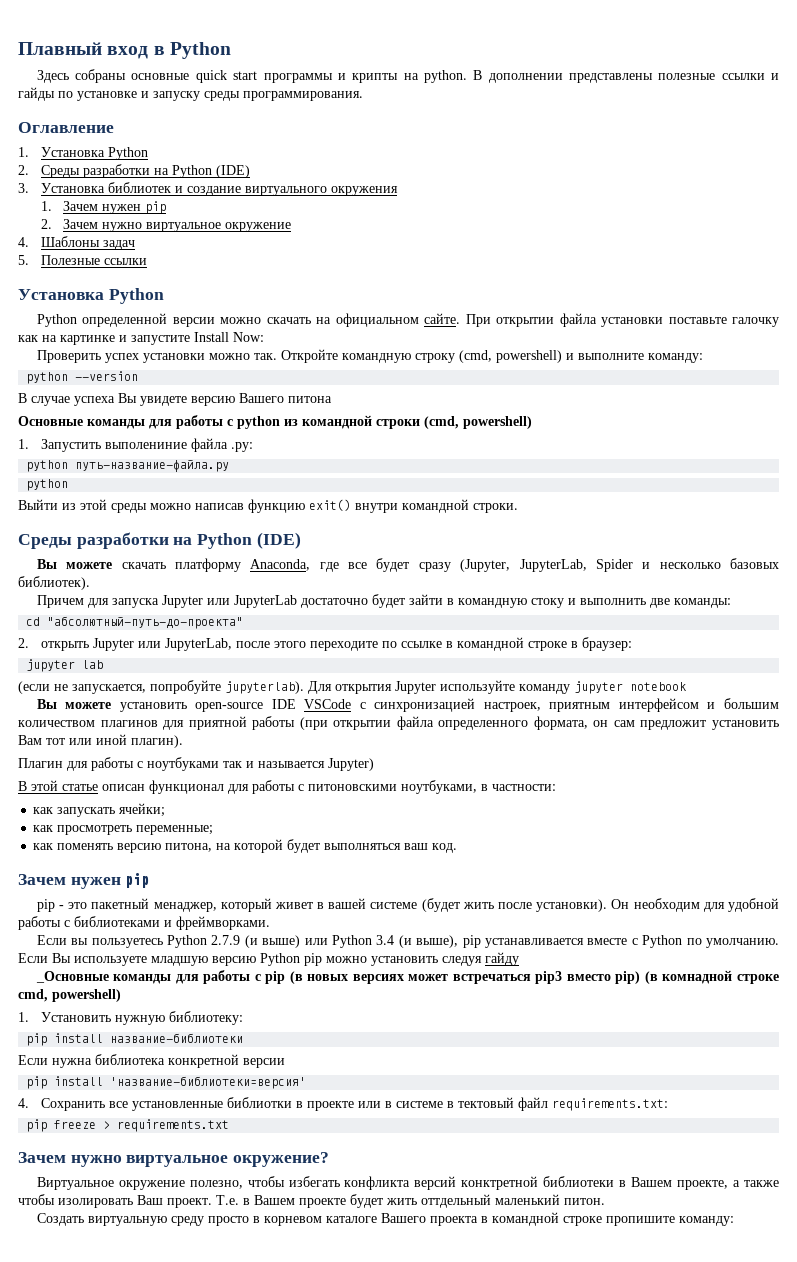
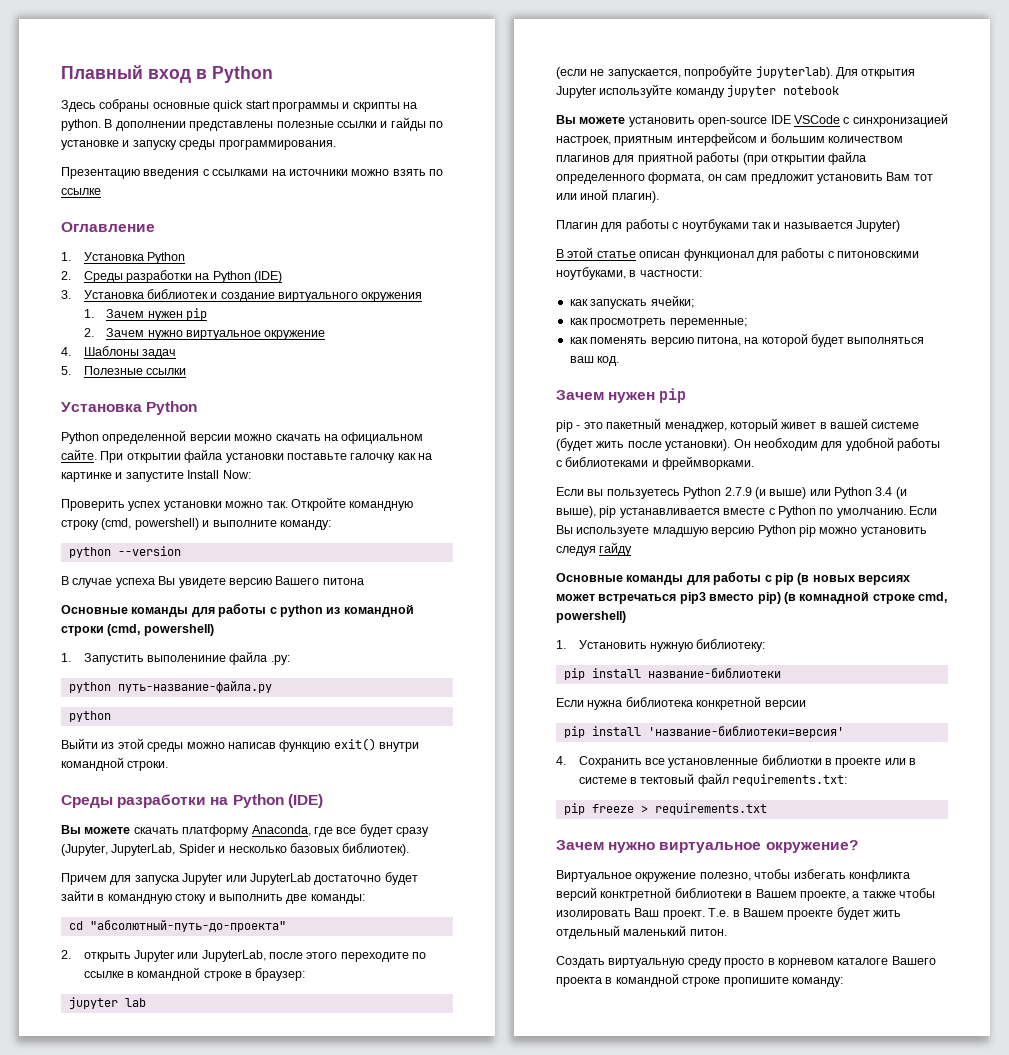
- Здесь собраны основные quick start программы и крипты на python.
+ Здесь собраны основные quick start программы и скрипты на python.
+ Презентацию введения с ссылками на источники можно взять по ссылке
- _Основные команды для работы с pip (в новых версиях может встречаться pip3 вместо pip) (в комнадной строке cmd, powershell)
+ Основные команды для работы с pip (в новых версиях может встречаться pip3 вместо pip) (в комнадной строке cmd, powershell)
- Т.е. в Вашем проекте будет жить оттдельный маленький питон.
+ Т.е. в Вашем проекте будет жить отдельный маленький питон.

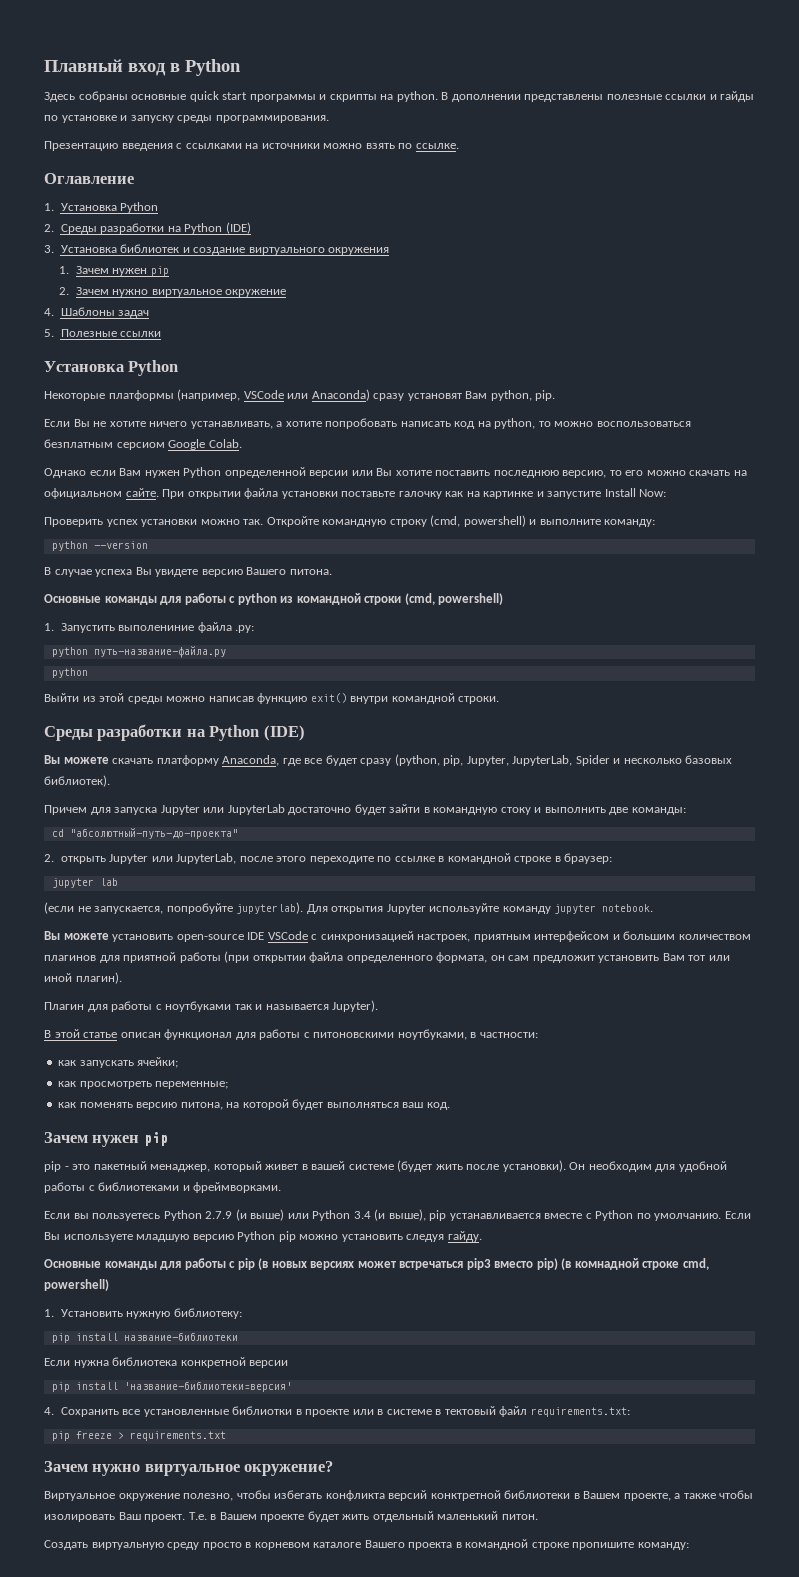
- Презентацию введения с ссылками на источники можно взять по ссылке
+ Презентацию введения с ссылками на источники можно взять по ссылке.
- Python определенной версии можно скачать на официальном сайте.
+ Некоторые платформы (например, VSCode или Anaconda) сразу установят Вам python, pip.
+ Если Вы не хотите ничего устанавливать, а хотите попробовать написать код на python, то можно воспользоваться безплатным серсиом Google Colab.
+ Однако если Вам нужен Python определенной версии или Вы хотите поставить последнюю версию, то его можно скачать на официальном сайте.
- В случае успеха Вы увидете версию Вашего питона
+ В случае успеха Вы увидете версию Вашего питона.
- Вы можете скачать платформу Anaconda, где все будет сразу (Jupyter, JupyterLab, Spider и несколько базовых библиотек).
+ Вы можете скачать платформу Anaconda, где все будет сразу (python, pip, Jupyter, JupyterLab, Spider и несколько базовых библиотек).
- Для открытия Jupyter используйте команду jupyter notebook
+ Для открытия Jupyter используйте команду jupyter notebook.
- Плагин для работы с ноутбуками так и называется Jupyter)
+ Плагин для работы с ноутбуками так и называется Jupyter).
- Если Вы используете младшую версию Python pip можно установить следуя гайду
+ Если Вы используете младшую версию Python pip можно установить следуя гайду.

